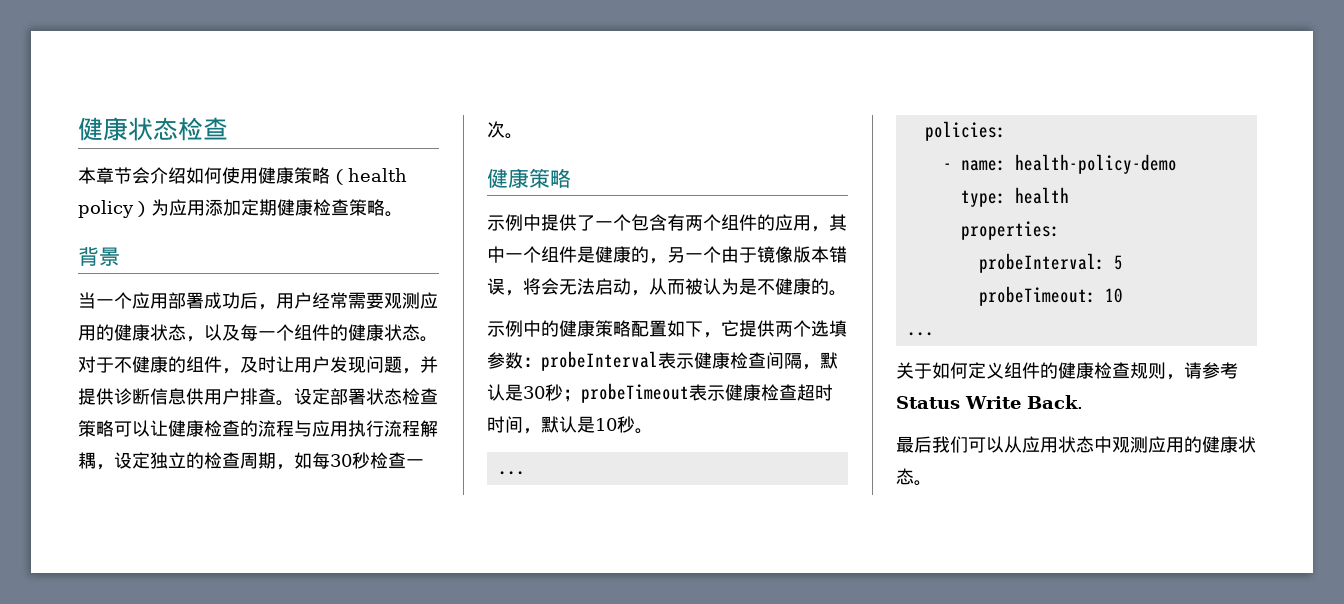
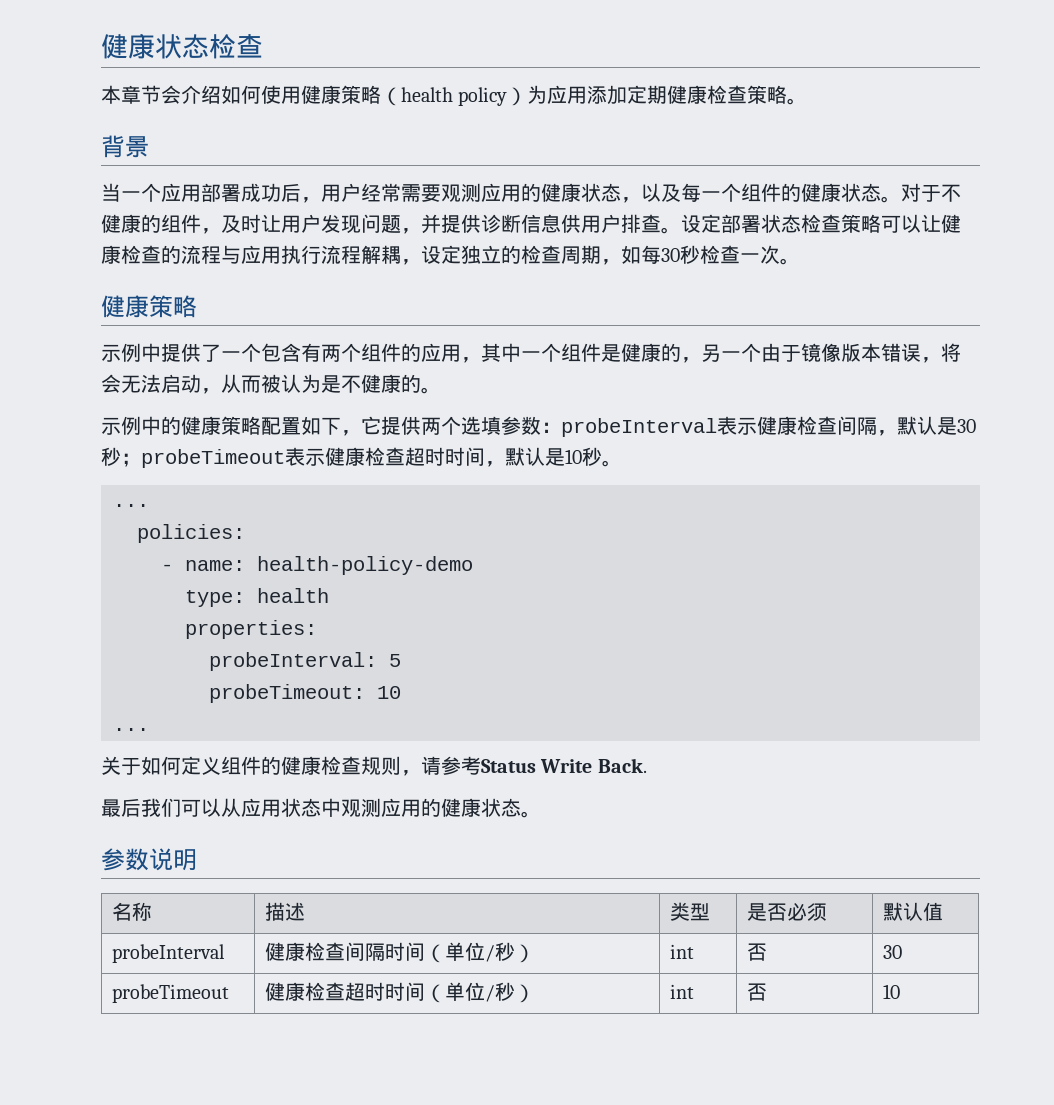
+ 参数说明
+ 名称 | 描述 | 类型 | 是否必须 | 默认值
+ probeInterval | 健康检查间隔时间（单位/秒） | int | 否 | 30
+ probeTimeout | 健康检查超时时间（单位/秒） | int | 否 | 10

